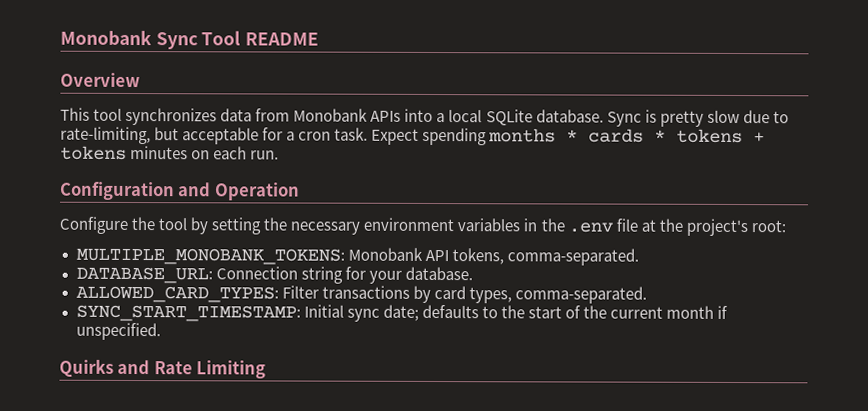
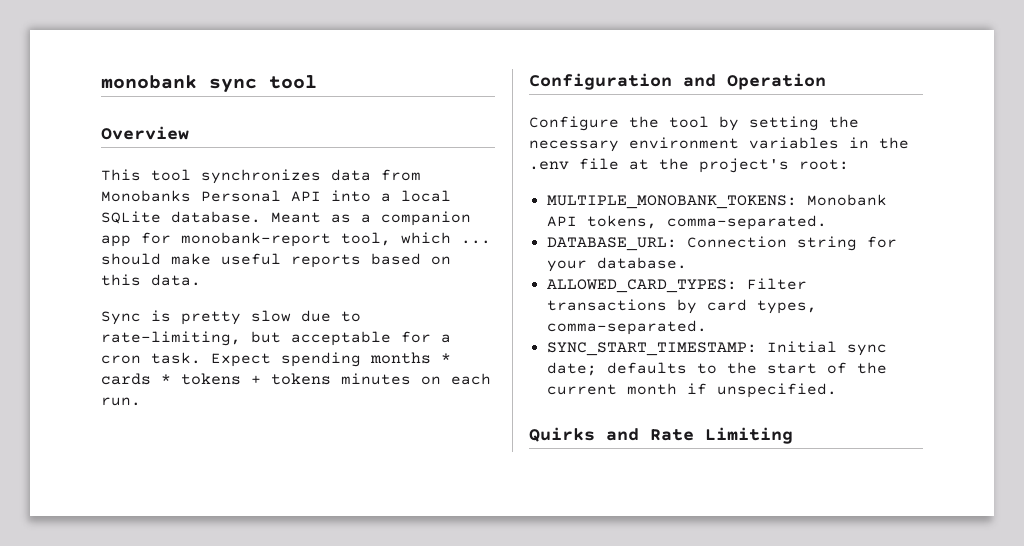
- Monobank Sync Tool README
+ monobank sync tool
- This tool synchronizes data from Monobank APIs into a local SQLite database. Sync is pretty slow due to rate-limiting, but acceptable for a cron task.
+ This tool synchronizes data from Monobanks Personal API into a local SQLite database. Meant as a companion app for monobank-report tool, which ... should make useful reports based on this data.
+ Sync is pretty slow due to rate-limiting, but acceptable for a cron task.

